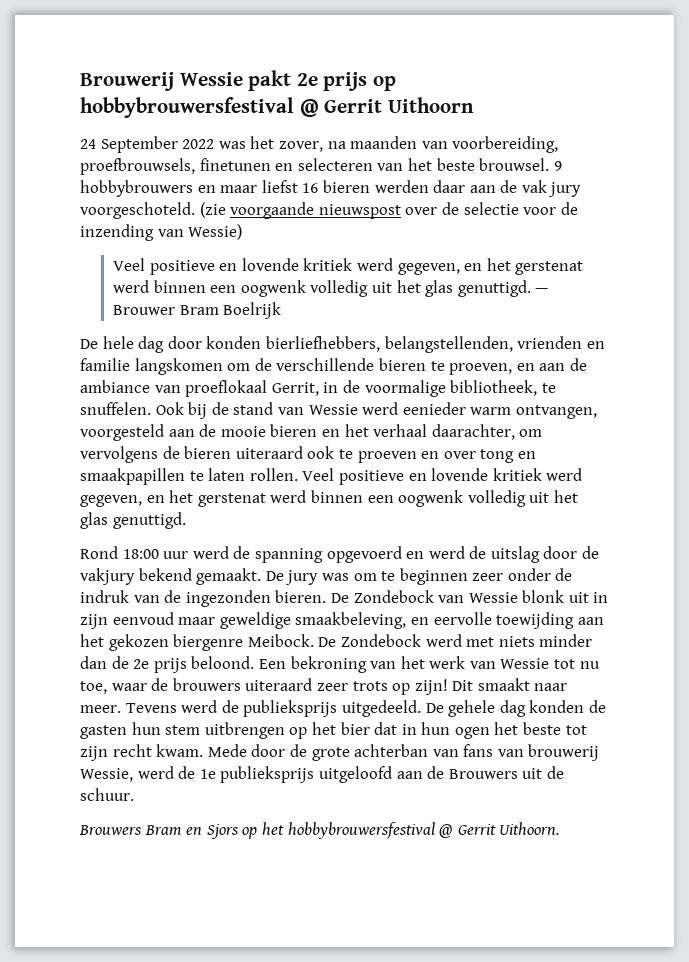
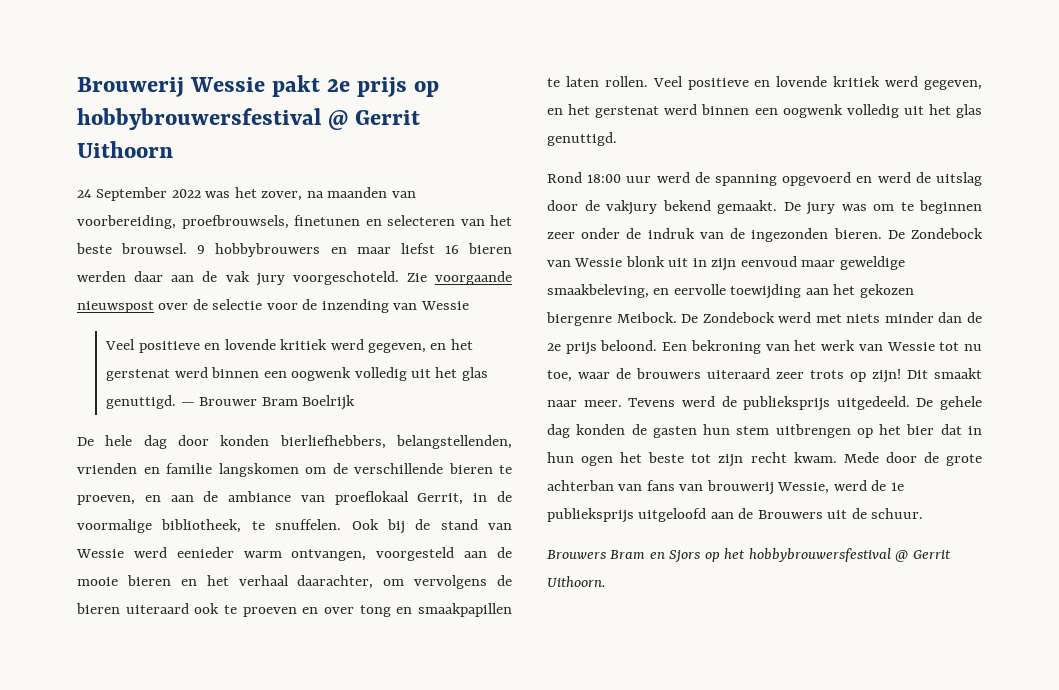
- (zie voorgaande nieuwspost over de selectie voor de inzending van Wessie)
+ Zie voorgaande nieuwspost over de selectie voor de inzending van Wessie

